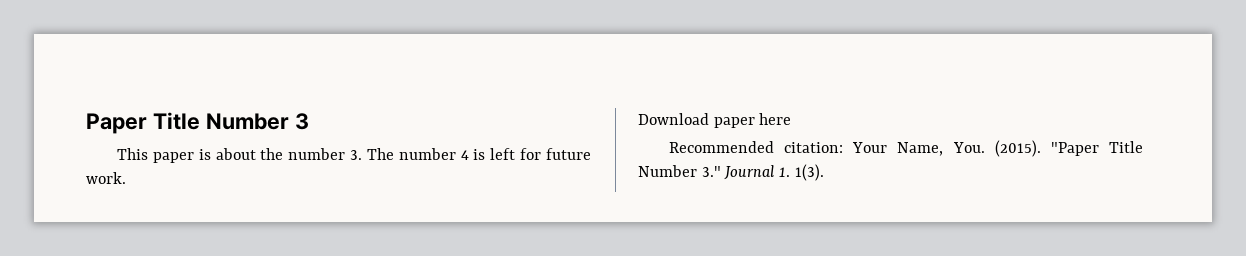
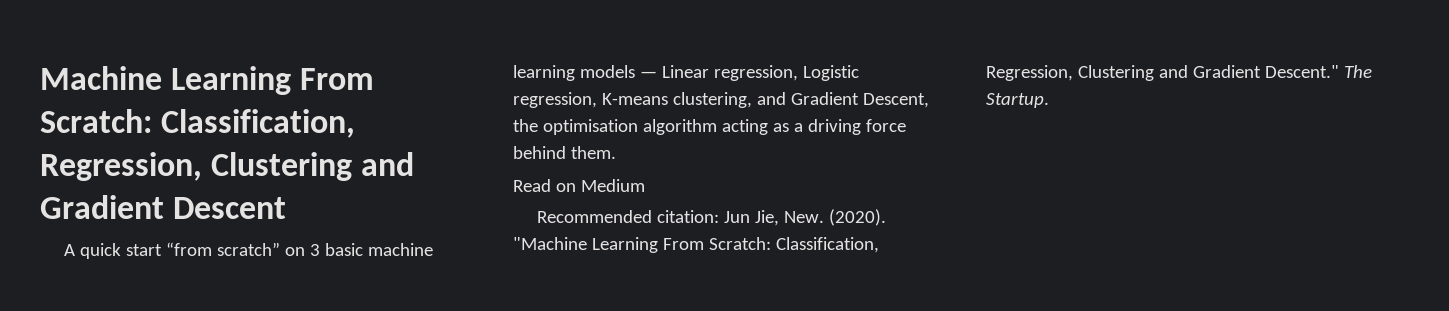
- Paper Title Number 3
- This paper is about the number 3. The number 4 is left for future work.
- Download paper here
- Recommended citation: Your Name, You. (2015). "Paper Title Number 3." Journal 1. 1(3).
+ Machine Learning From Scratch: Classification, Regression, Clustering and Gradient Descent
+ A quick start “from scratch” on 3 basic machine learning models — Linear regression, Logistic regression, K-means clustering, and Gradient Descent, the optimisation algorithm acting as a driving force behind them.
+ Read on Medium
+ Recommended citation: Jun Jie, New. (2020). "Machine Learning From Scratch: Classification, Regression, Clustering and Gradient Descent." The Startup.

